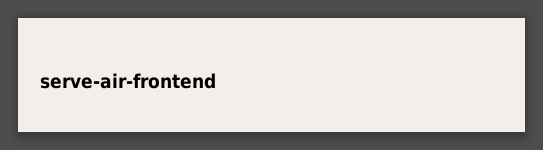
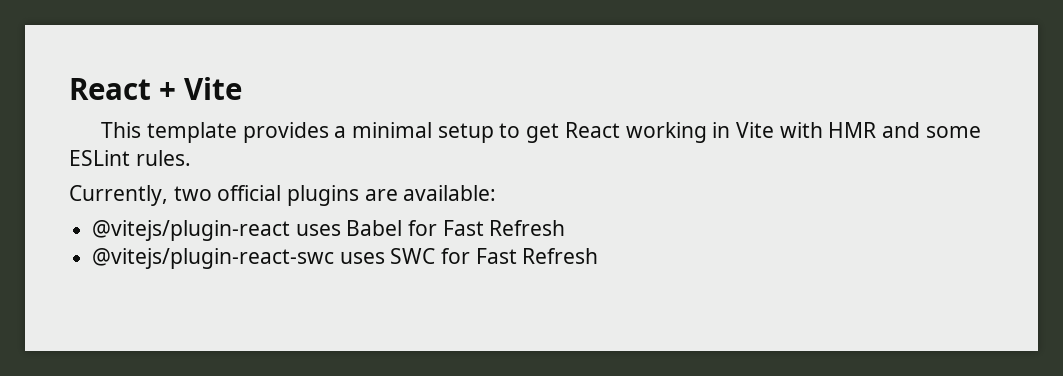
- serve-air-frontend
+ React + Vite
+ This template provides a minimal setup to get React working in Vite with HMR and some ESLint rules.
+ Currently, two official plugins are available:
+ @vitejs/plugin-react uses Babel for Fast Refresh
+ @vitejs/plugin-react-swc uses SWC for Fast Refresh

